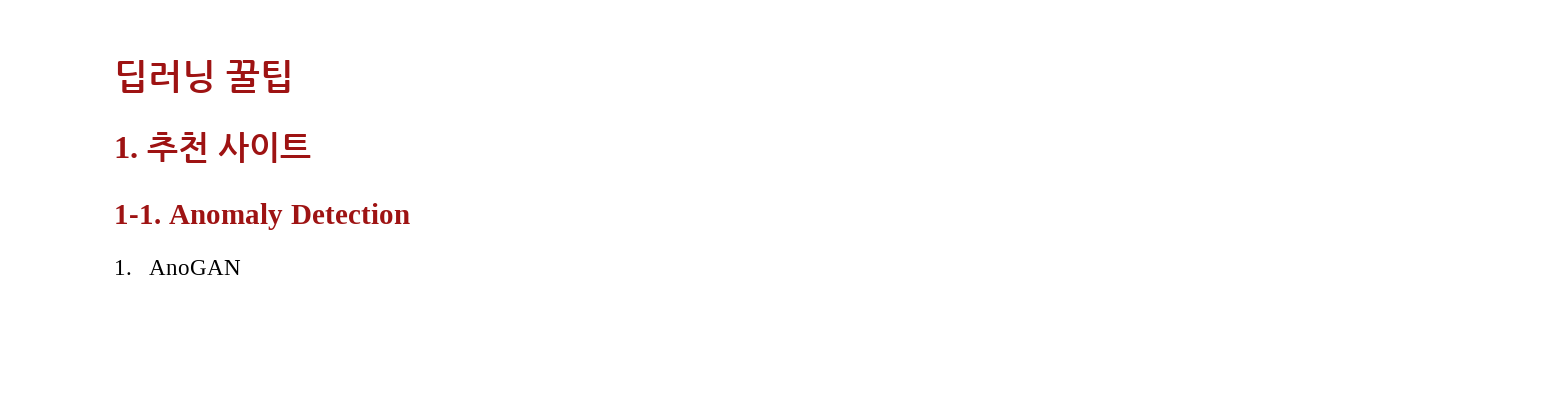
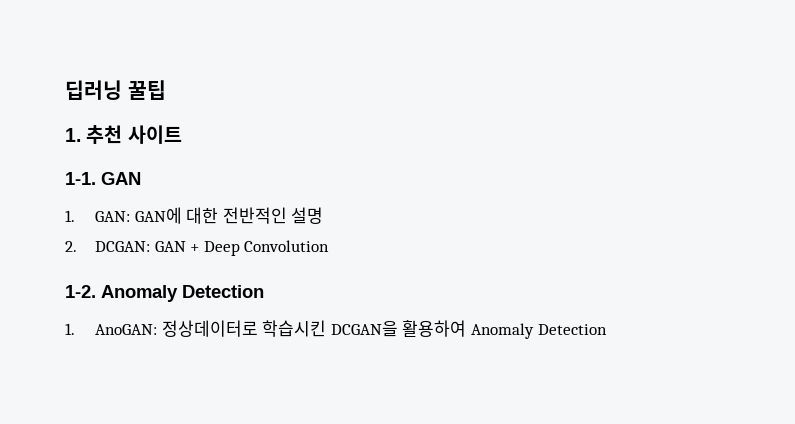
- 1-1. Anomaly Detection
- 1. AnoGAN
+ 1-1. GAN
+ 1. GAN: GAN에 대한 전반적인 설명
+ 2. DCGAN: GAN + Deep Convolution
+ 1-2. Anomaly Detection
+ 1. AnoGAN: 정상데이터로 학습시킨 DCGAN을 활용하여 Anomaly Detection

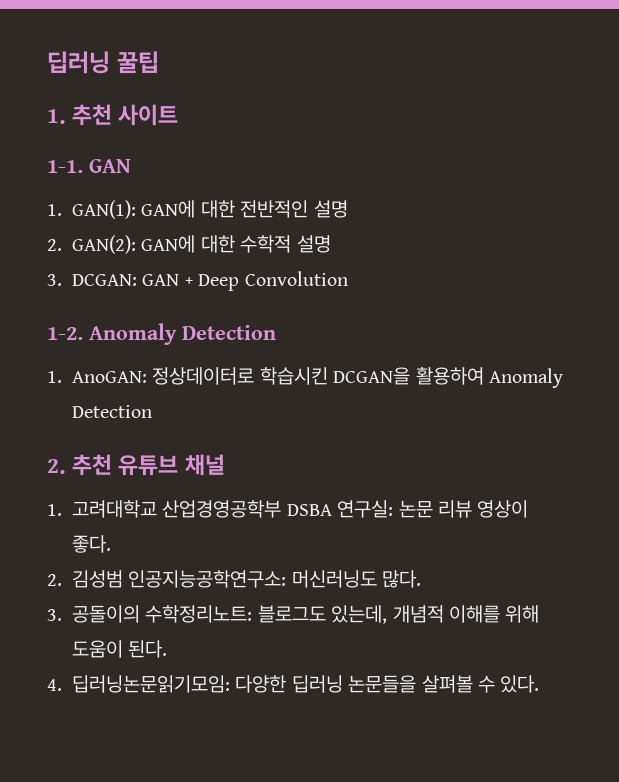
- 1. GAN: GAN에 대한 전반적인 설명
+ 1. GAN(1): GAN에 대한 전반적인 설명
- 2. DCGAN: GAN + Deep Convolution
+ 2. GAN(2): GAN에 대한 수학적 설명
+ 3. DCGAN: GAN + Deep Convolution
+ 2. 추천 유튜브 채널
+ 1. 고려대학교 산업경영공학부 DSBA 연구실: 논문 리뷰 영상이 좋다.
+ 2. 김성범 인공지능공학연구소: 머신러닝도 많다.
+ 3. 공돌이의 수학정리노트: 블로그도 있는데, 개념적 이해를 위해 도움이 된다.
+ 4. 딥러닝논문읽기모임: 다양한 딥러닝 논문들을 살펴볼 수 있다.

